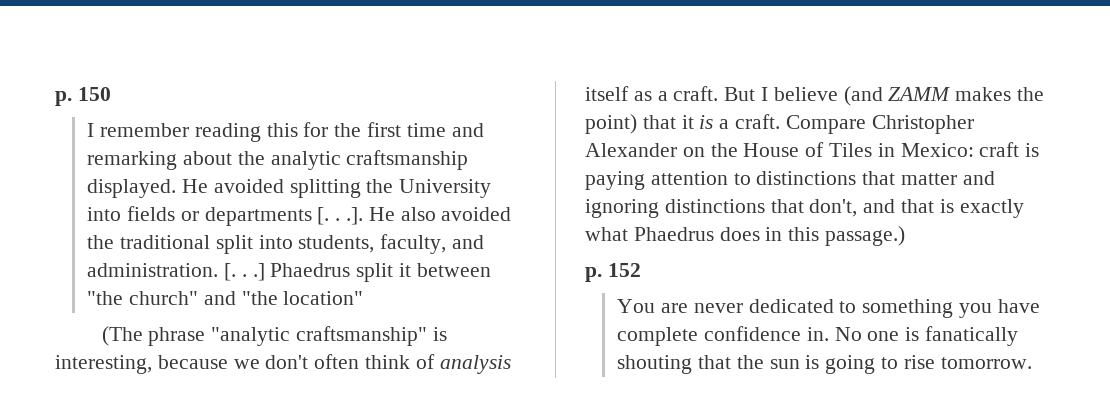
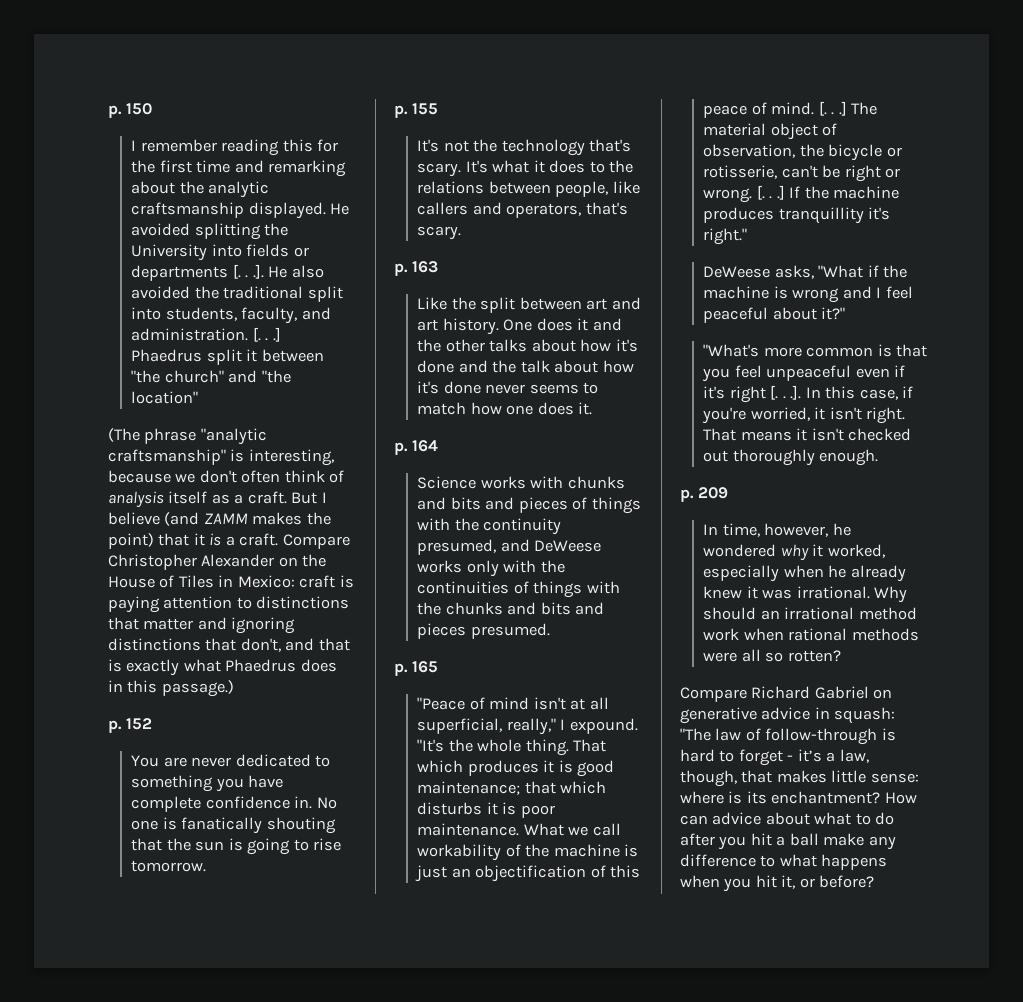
+ p. 155
+ It's not the technology that's scary. It's what it does to the relations between people, like callers and operators, that's scary.
+ p. 163
+ Like the split between art and art history. One does it and the other talks about how it's done and the talk about how it's done never seems to match how one does it.
+ p. 164
+ Science works with chunks and bits and pieces of things with the continuity presumed, and DeWeese works only with the continuities of things with the chunks and bits and pieces presumed.
+ p. 165
+ "Peace of mind isn't at all superficial, really," I expound. "It's the whole thing. That which produces it is good maintenance; that which disturbs it is poor maintenance. What we call workability of the machine is just an objectification of this peace of mind. [. . .] The material object of observation, the bicycle or rotisserie, can't be right or wrong. [. . .] If the machine produces tranquillity it's right."
+ DeWeese asks, "What if the machine is wrong and I feel peaceful about it?"
+ "What's more common is that you feel unpeaceful even if it's right [. . .]. In this case, if you're worried, it isn't right. That means it isn't checked out thoroughly enough.
+ p. 209
+ In time, however, he wondered why it worked, especially when he already knew it was irrational. Why should an irrational method work when rational methods were all so rotten?
+ Compare Richard Gabriel on generative advice in squash: "The law of follow-through is hard to forget - it’s a law, though, that makes little sense: where is its enchantment? How can advice about what to do after you hit a ball make any difference to what happens when you hit it, or before?

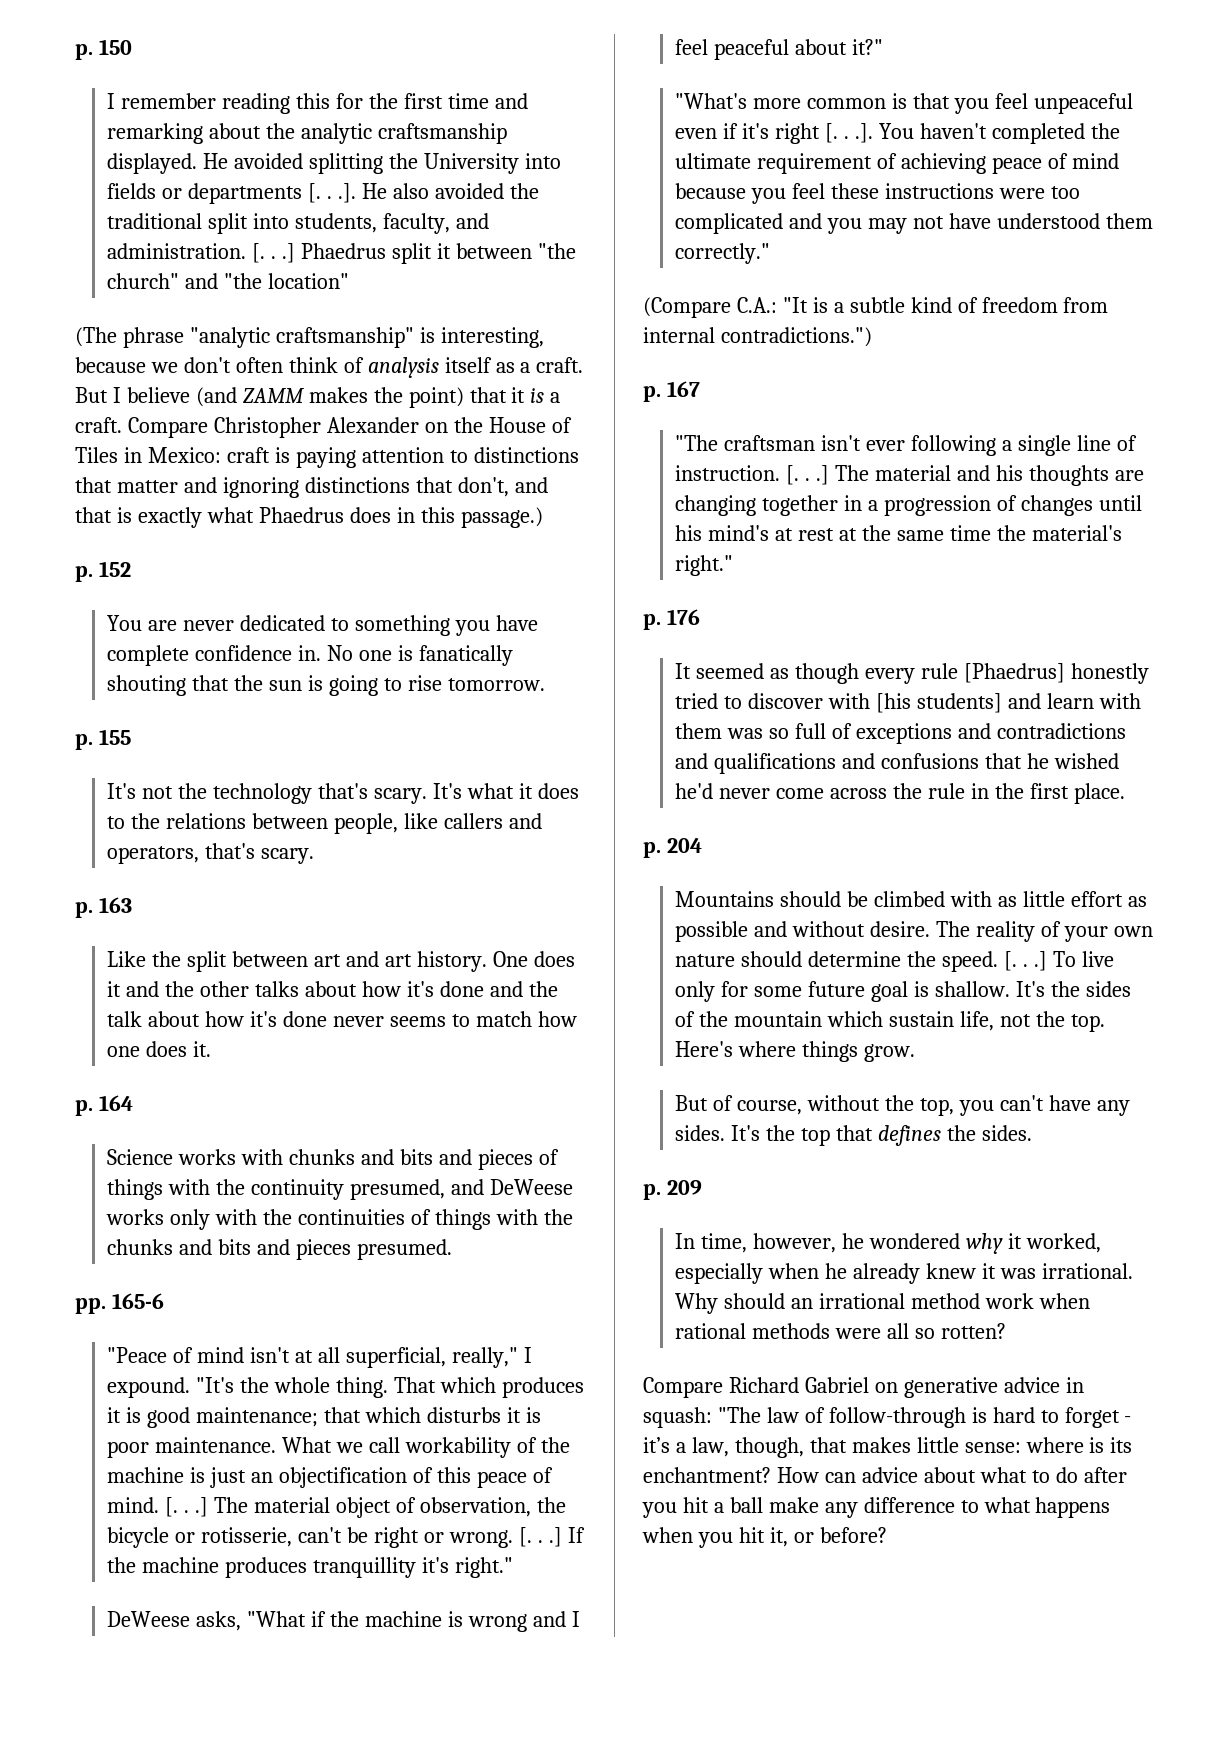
- p. 165
+ pp. 165-6
- "What's more common is that you feel unpeaceful even if it's right [. . .]. In this case, if you're worried, it isn't right. That means it isn't checked out thoroughly enough.
+ "What's more common is that you feel unpeaceful even if it's right [. . .]. You haven't completed the ultimate requirement of achieving peace of mind because you feel these instructions were too complicated and you may not have understood them correctly."
+ (Compare C.A.: "It is a subtle kind of freedom from internal contradictions.")
+ p. 167
+ "The craftsman isn't ever following a single line of instruction. [. . .] The material and his thoughts are changing together in a progression of changes until his mind's at rest at the same time the material's right."
+ p. 176
+ It seemed as though every rule [Phaedrus] honestly tried to discover with [his students] and learn with them was so full of exceptions and contradictions and qualifications and confusions that he wished he'd never come across the rule in the first place.
+ p. 204
+ Mountains should be climbed with as little effort as possible and without desire. The reality of your own nature should determine the speed. [. . .] To live only for some future goal is shallow. It's the sides of the mountain which sustain life, not the top. Here's where things grow.
+ But of course, without the top, you can't have any sides. It's the top that defines the sides.

